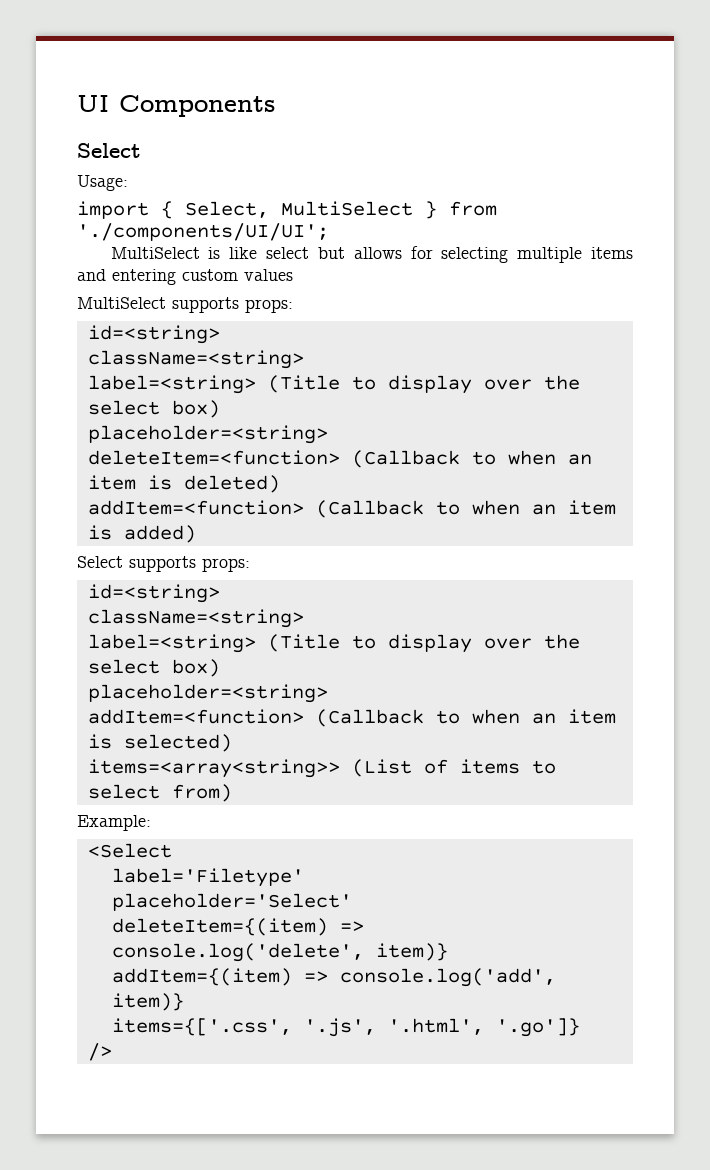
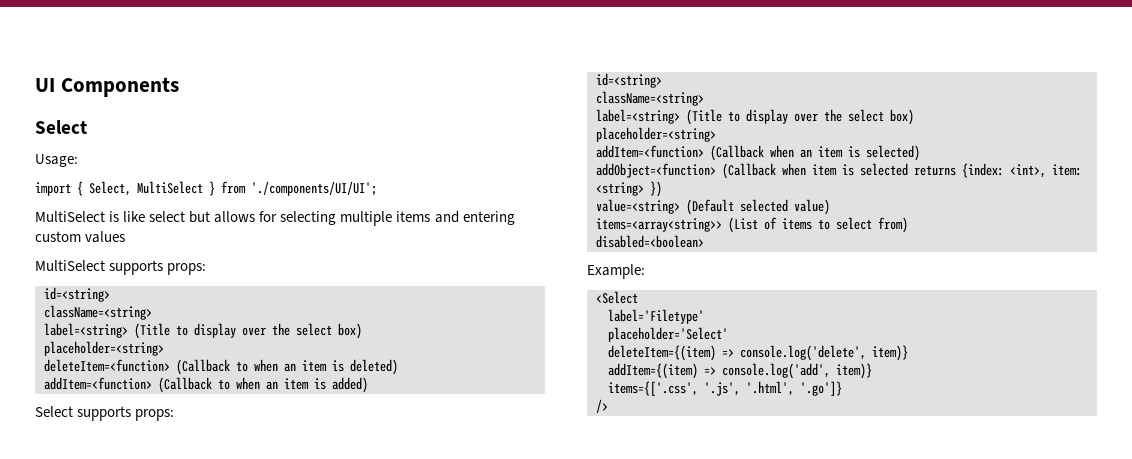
- addItem=<function> (Callback to when an item is selected)
+ addItem=<function> (Callback when an item is selected)
+ addObject=<function> (Callback when item is selected returns {index: <int>, item: <string> })
+ value=<string> (Default selected value)
+ disabled=<boolean>

